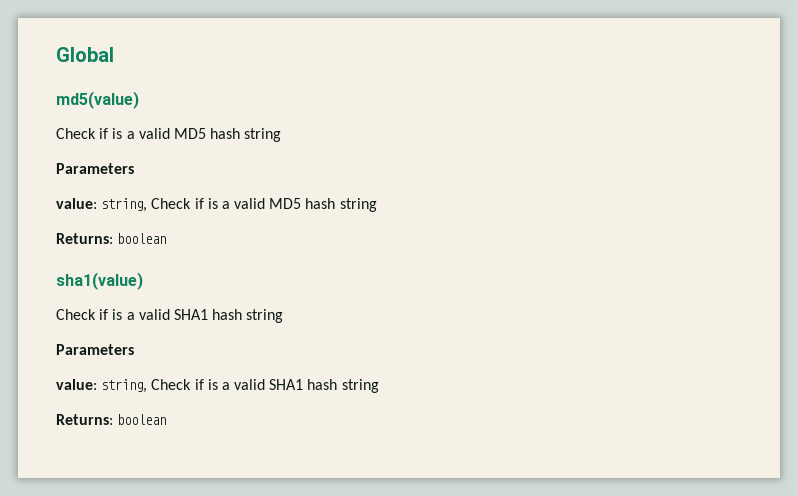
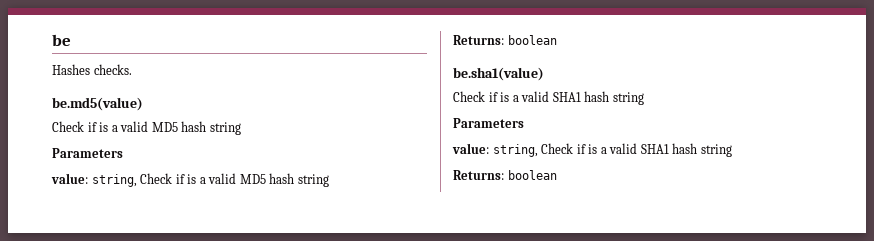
- Global
- md5(value)
+ be
+ Hashes checks.
+ be.md5(value)
- sha1(value)
+ be.sha1(value)

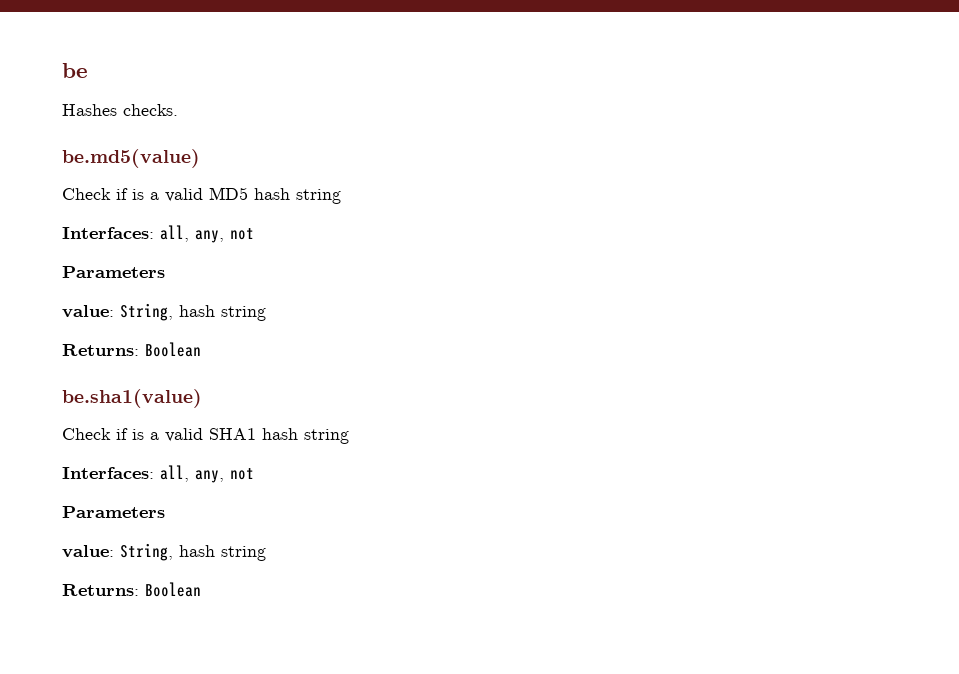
  be.md5(value)
  Check if is a valid MD5 hash string
+ Interfaces: all, any, not
  Parameters
- value: string, Check if is a valid MD5 hash string
- Returns: boolean
+ value: String, hash string
+ Returns: Boolean
  be.sha1(value)
  Check if is a valid SHA1 hash string
+ Interfaces: all, any, not
  Parameters
- value: string, Check if is a valid SHA1 hash string
- Returns: boolean
+ value: String, hash string
+ Returns: Boolean

